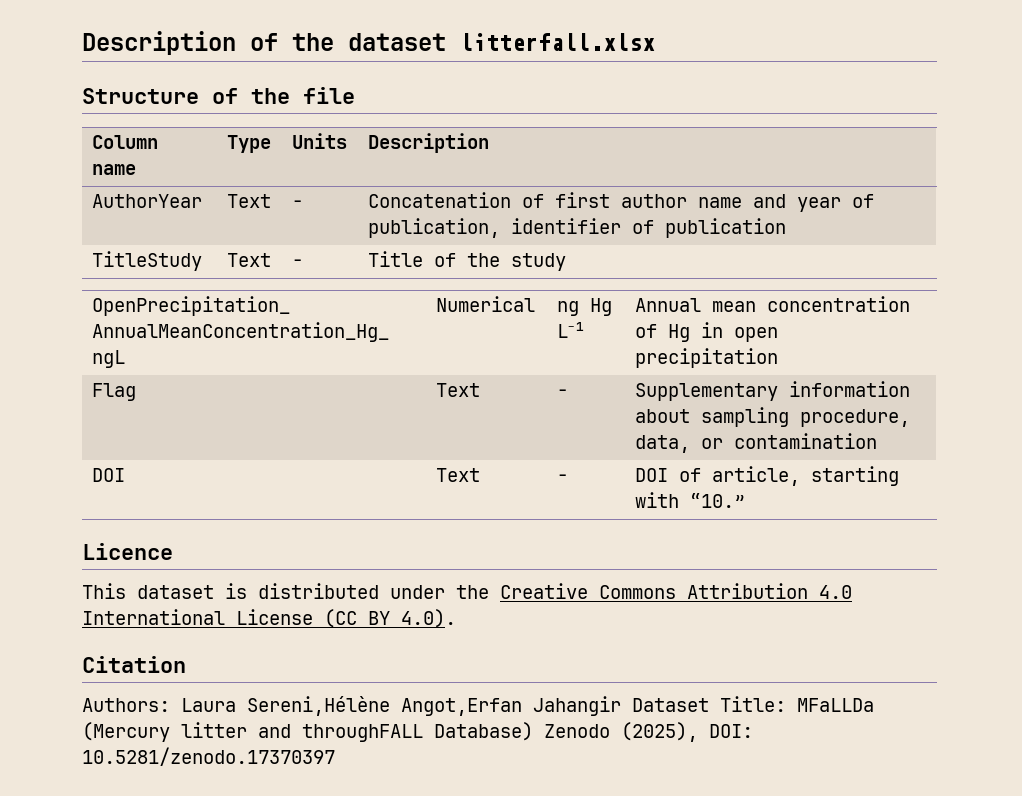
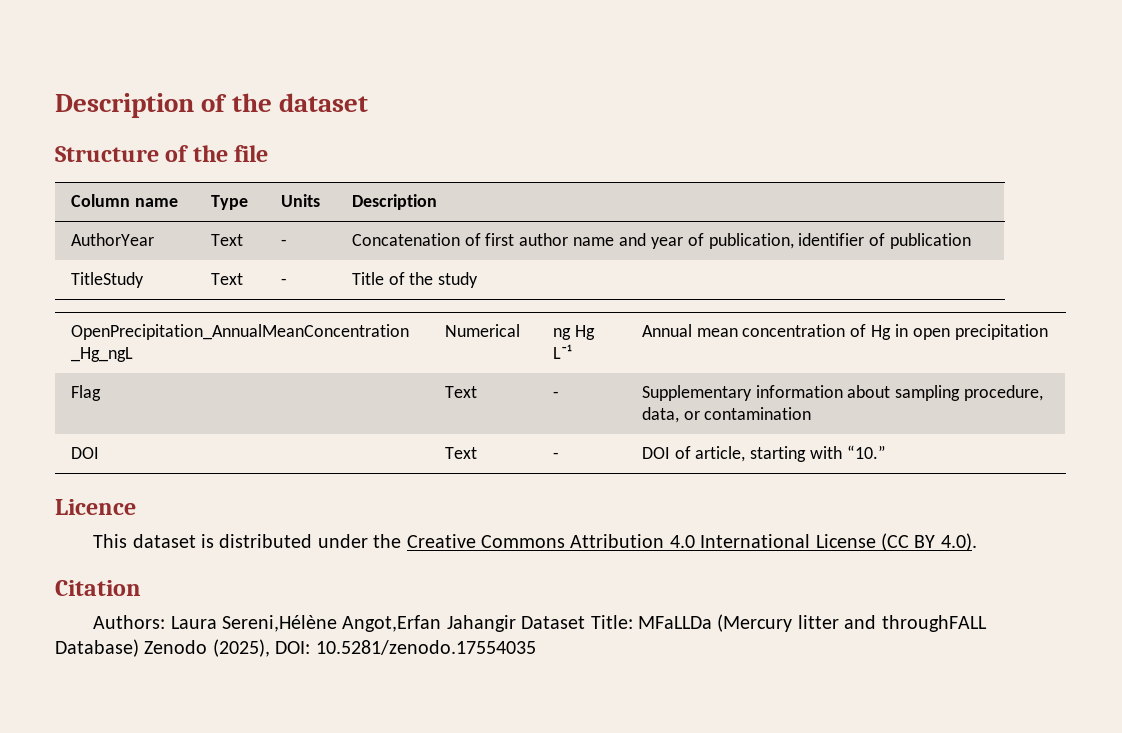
- Description of the dataset litterfall.xlsx
+ Description of the dataset
- Authors: Laura Sereni,Hélène Angot,Erfan Jahangir Dataset Title: MFaLLDa (Mercury litter and throughFALL Database) Zenodo (2025), DOI: 10.5281/zenodo.17370397
+ Authors: Laura Sereni,Hélène Angot,Erfan Jahangir Dataset Title: MFaLLDa (Mercury litter and throughFALL Database) Zenodo (2025), DOI: 10.5281/zenodo.17554035

